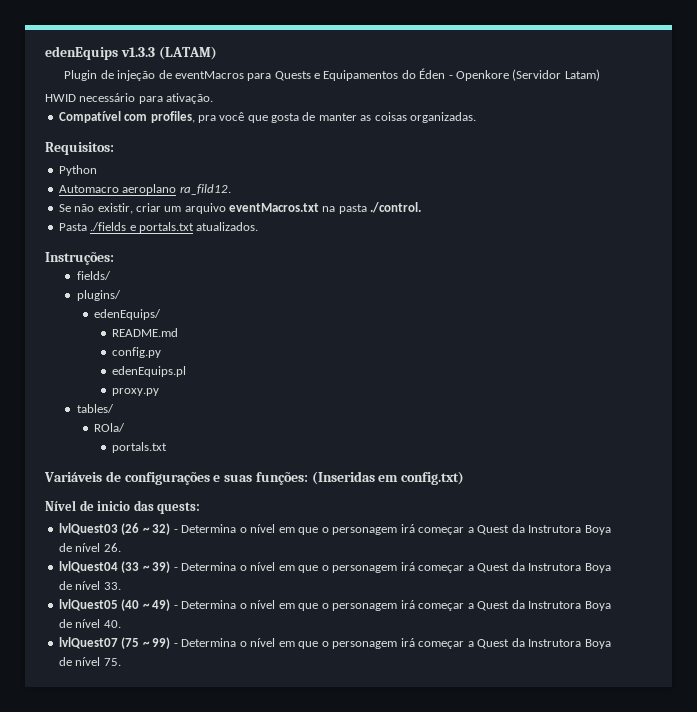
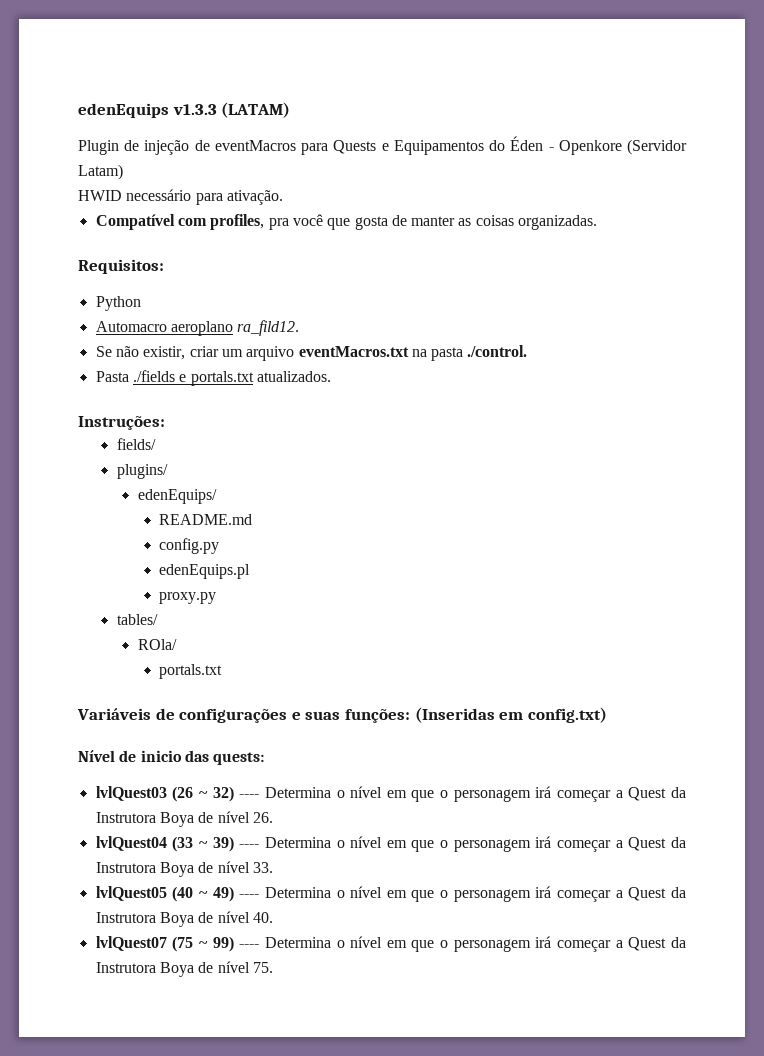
- lvlQuest03 (26 ~ 32) - Determina o nível em que o personagem irá começar a Quest da Instrutora Boya de nível 26.
+ lvlQuest03 (26 ~ 32) ---- Determina o nível em que o personagem irá começar a Quest da Instrutora Boya de nível 26.
- lvlQuest04 (33 ~ 39) - Determina o nível em que o personagem irá começar a Quest da Instrutora Boya de nível 33.
+ lvlQuest04 (33 ~ 39) ---- Determina o nível em que o personagem irá começar a Quest da Instrutora Boya de nível 33.
- lvlQuest05 (40 ~ 49) - Determina o nível em que o personagem irá começar a Quest da Instrutora Boya de nível 40.
+ lvlQuest05 (40 ~ 49) ---- Determina o nível em que o personagem irá começar a Quest da Instrutora Boya de nível 40.
- lvlQuest07 (75 ~ 99) - Determina o nível em que o personagem irá começar a Quest da Instrutora Boya de nível 75.
+ lvlQuest07 (75 ~ 99) ---- Determina o nível em que o personagem irá começar a Quest da Instrutora Boya de nível 75.

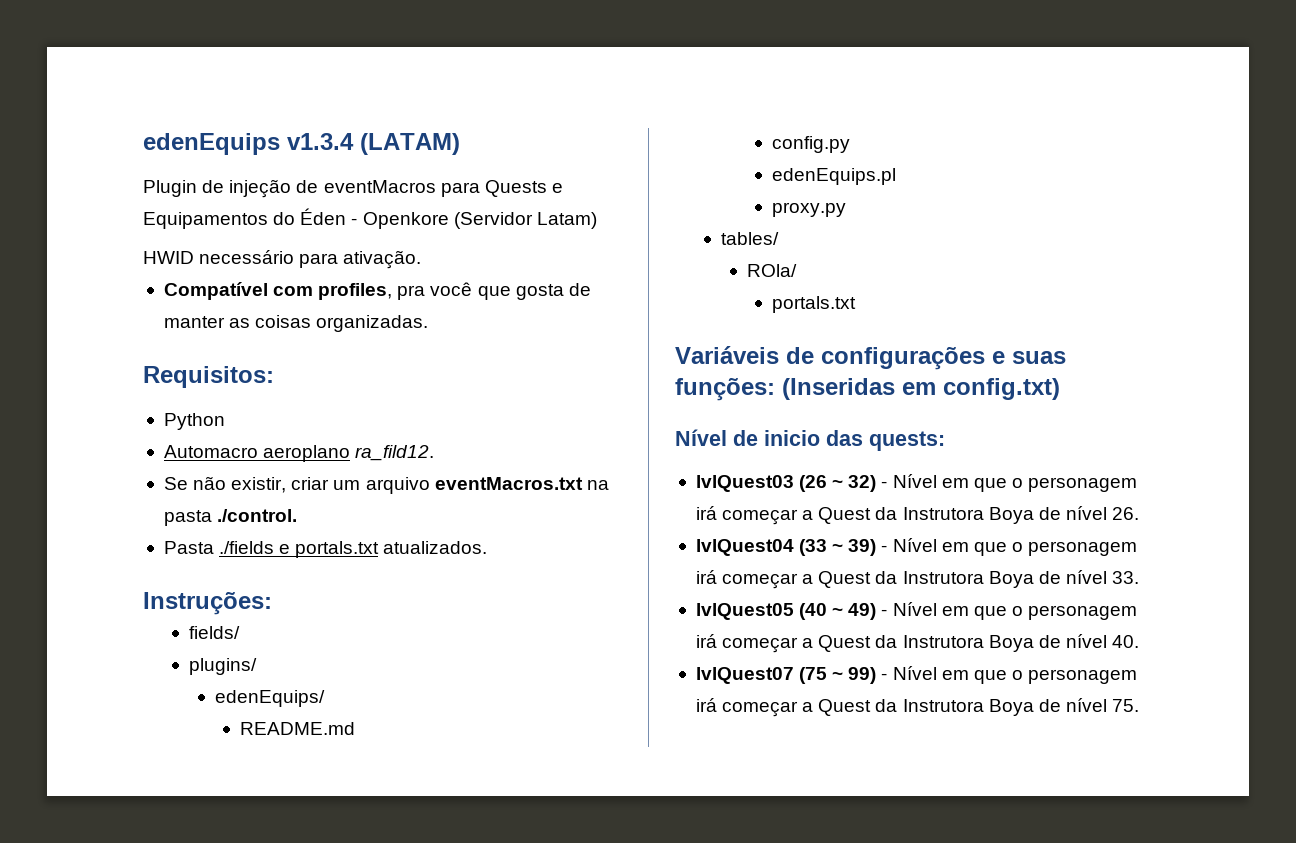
- edenEquips v1.3.3 (LATAM)
+ edenEquips v1.3.4 (LATAM)
- lvlQuest03 (26 ~ 32) ---- Determina o nível em que o personagem irá começar a Quest da Instrutora Boya de nível 26.
+ lvlQuest03 (26 ~ 32) - Nível em que o personagem irá começar a Quest da Instrutora Boya de nível 26.
- lvlQuest04 (33 ~ 39) ---- Determina o nível em que o personagem irá começar a Quest da Instrutora Boya de nível 33.
+ lvlQuest04 (33 ~ 39) - Nível em que o personagem irá começar a Quest da Instrutora Boya de nível 33.
- lvlQuest05 (40 ~ 49) ---- Determina o nível em que o personagem irá começar a Quest da Instrutora Boya de nível 40.
+ lvlQuest05 (40 ~ 49) - Nível em que o personagem irá começar a Quest da Instrutora Boya de nível 40.
- lvlQuest07 (75 ~ 99) ---- Determina o nível em que o personagem irá começar a Quest da Instrutora Boya de nível 75.
+ lvlQuest07 (75 ~ 99) - Nível em que o personagem irá começar a Quest da Instrutora Boya de nível 75.

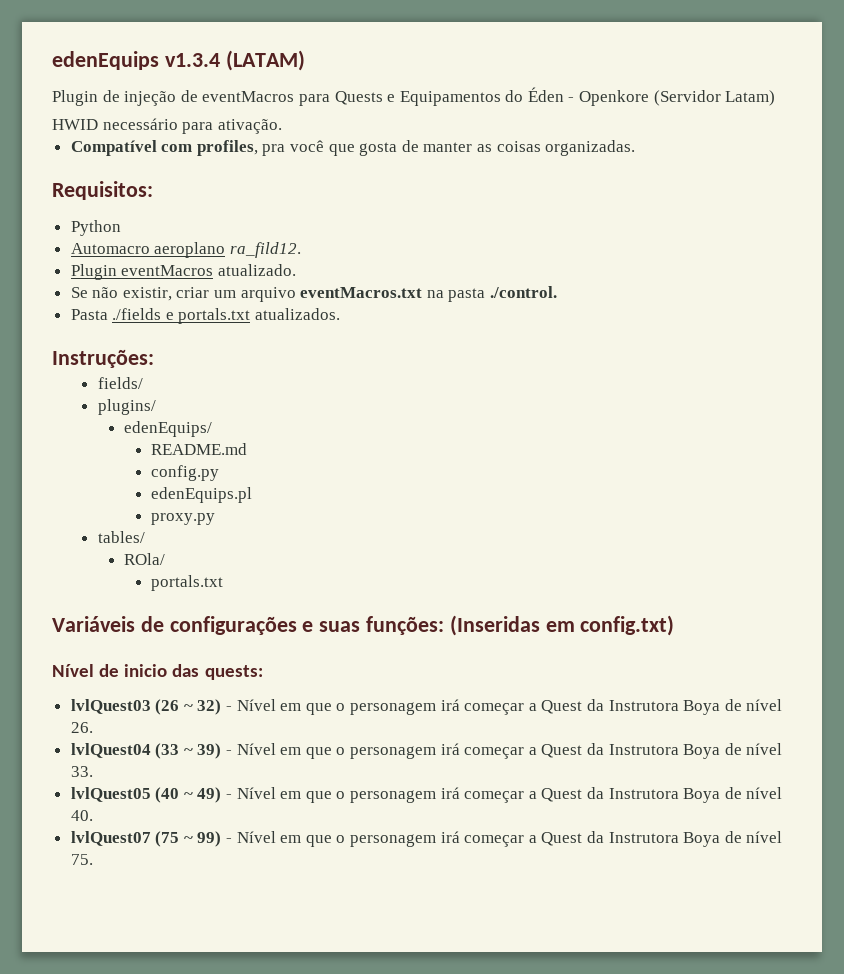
+ Plugin eventMacros atualizado.

